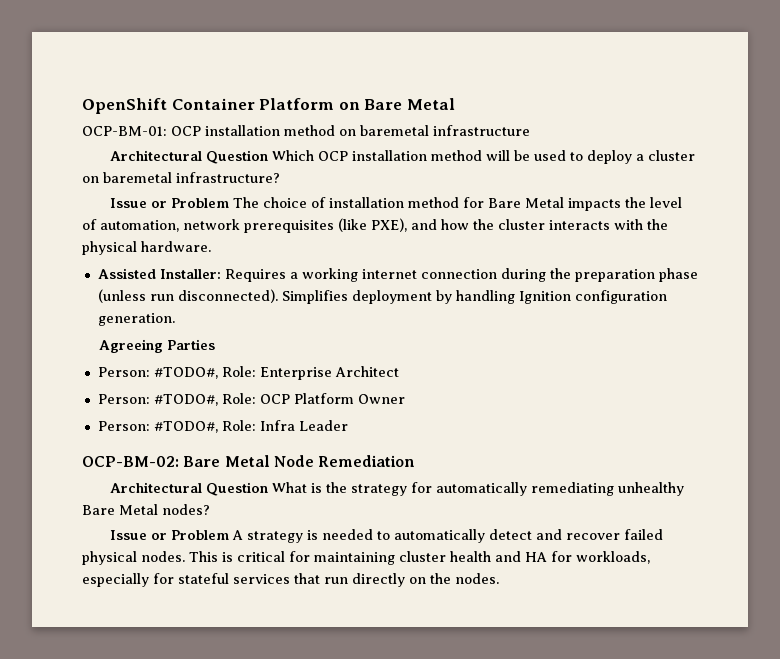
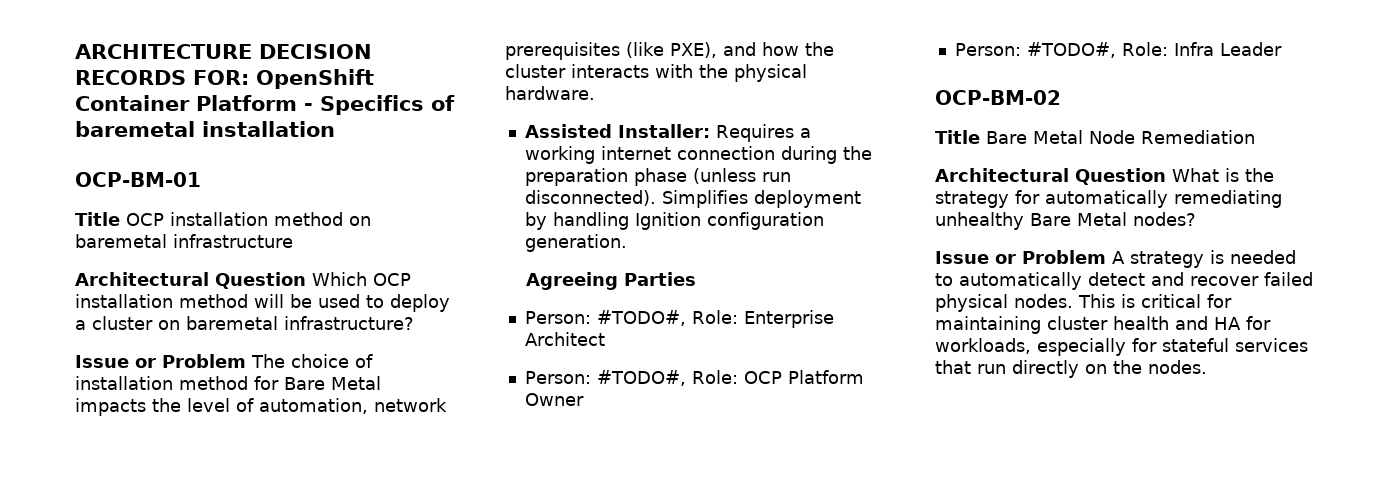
- OpenShift Container Platform on Bare Metal
- OCP-BM-01: OCP installation method on baremetal infrastructure
+ ARCHITECTURE DECISION RECORDS FOR: OpenShift Container Platform - Specifics of baremetal installation
+ OCP-BM-01
+ Title OCP installation method on baremetal infrastructure
- OCP-BM-02: Bare Metal Node Remediation
+ OCP-BM-02
+ Title Bare Metal Node Remediation

